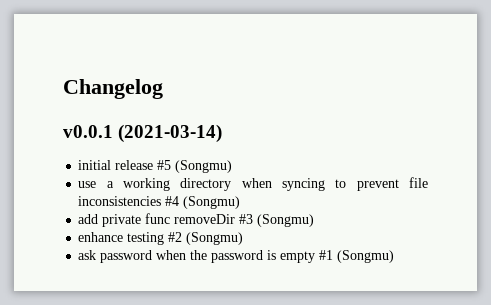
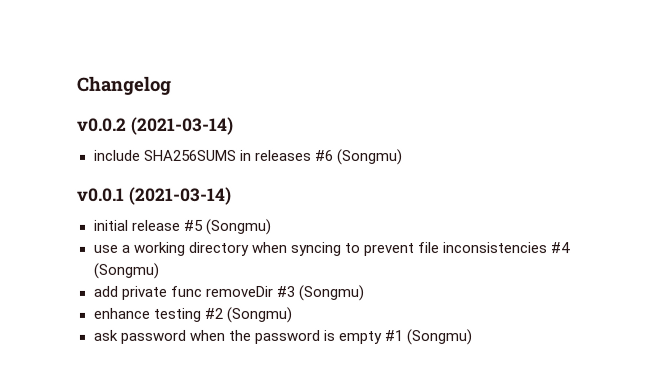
+ v0.0.2 (2021-03-14)
+ include SHA256SUMS in releases #6 (Songmu)

